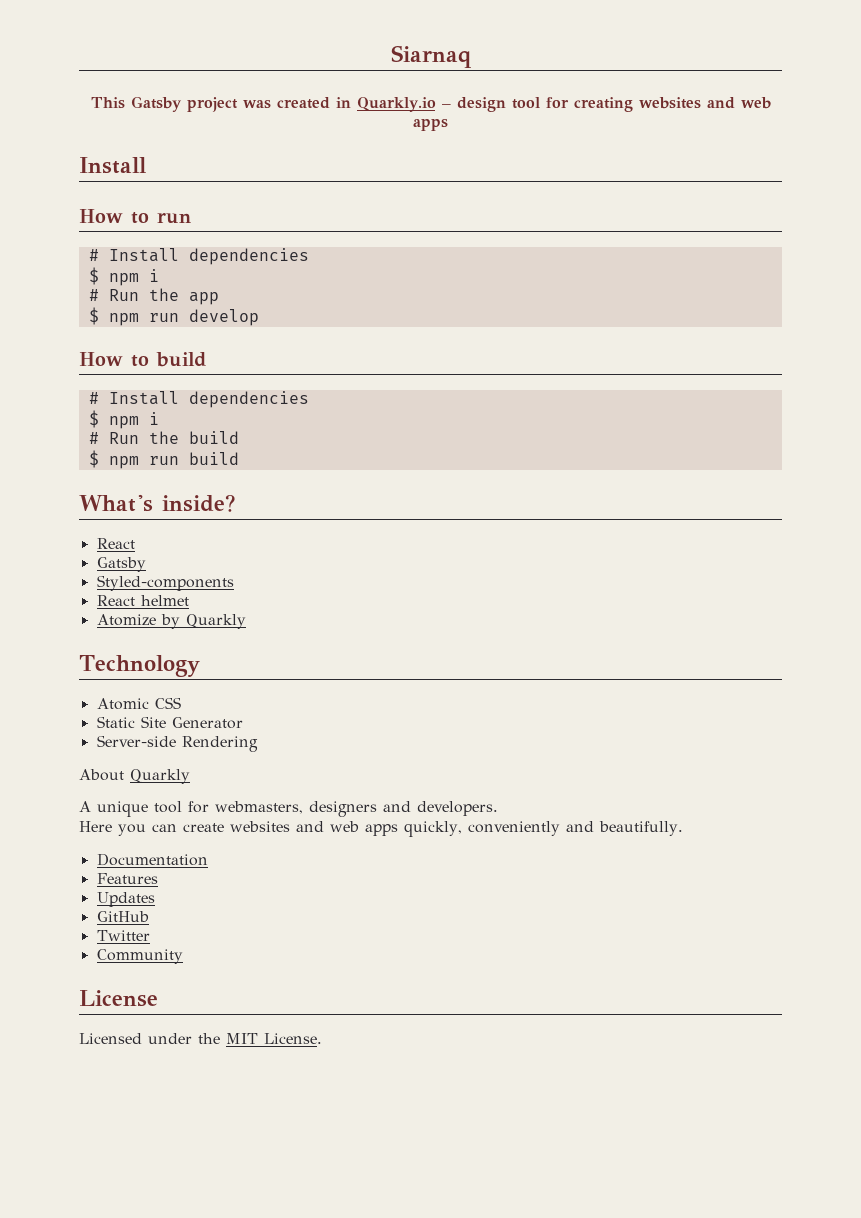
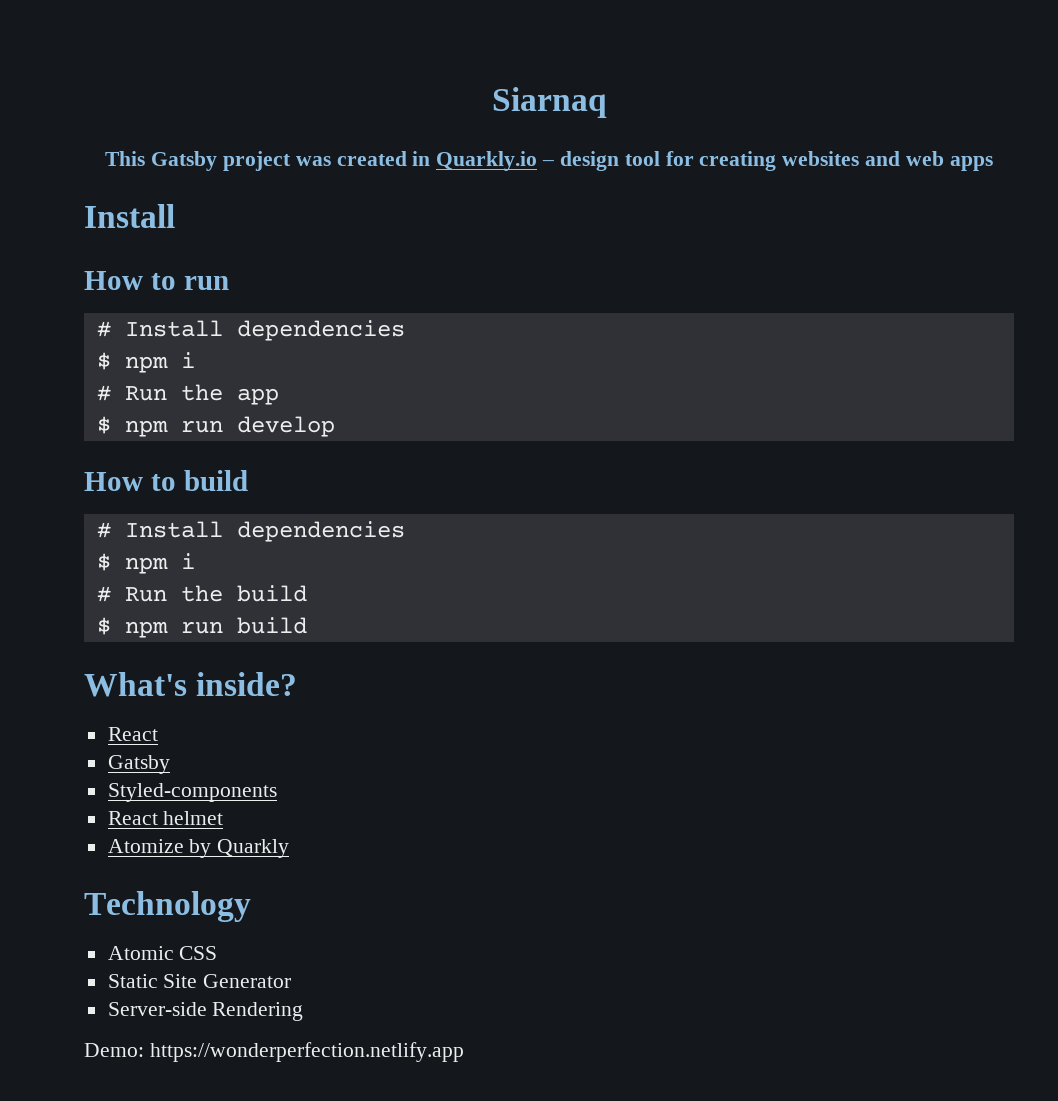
- About Quarkly
- A unique tool for webmasters, designers and developers.
- Here you can create websites and web apps quickly, conveniently and beautifully.
- Documentation
- Features
- Updates
- GitHub
- Twitter
- Community
- License
- Licensed under the MIT License.
+ Demo: https://wonderperfection.netlify.app

